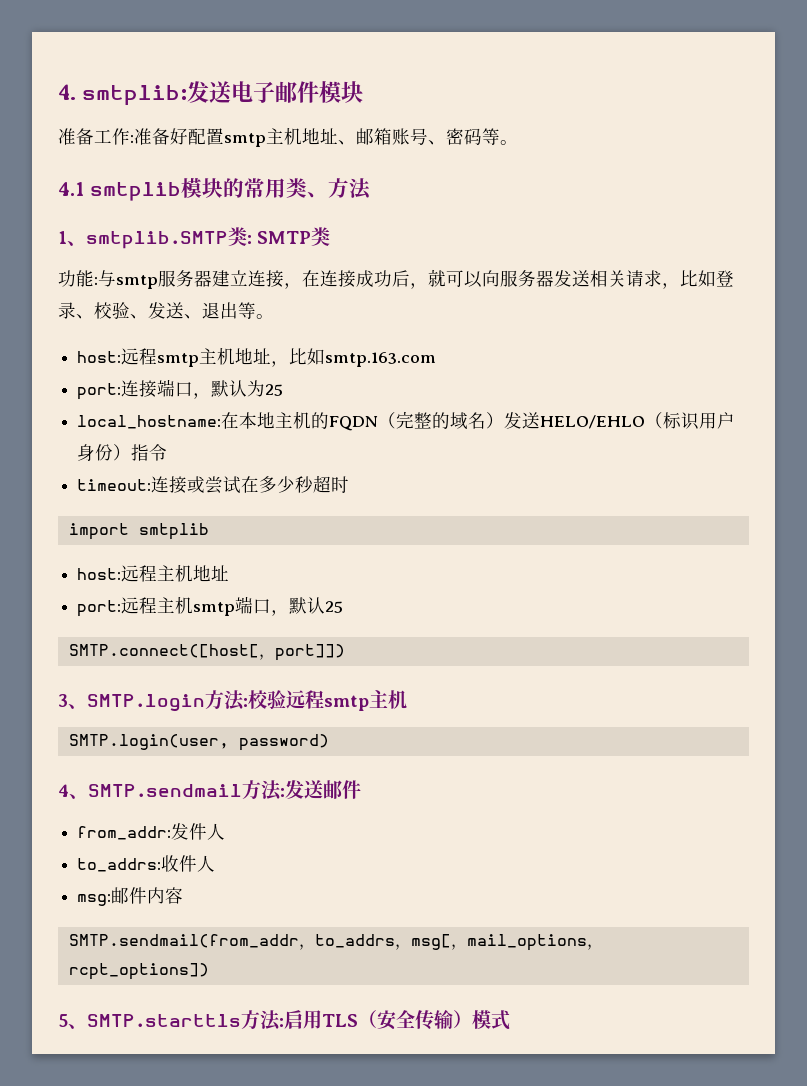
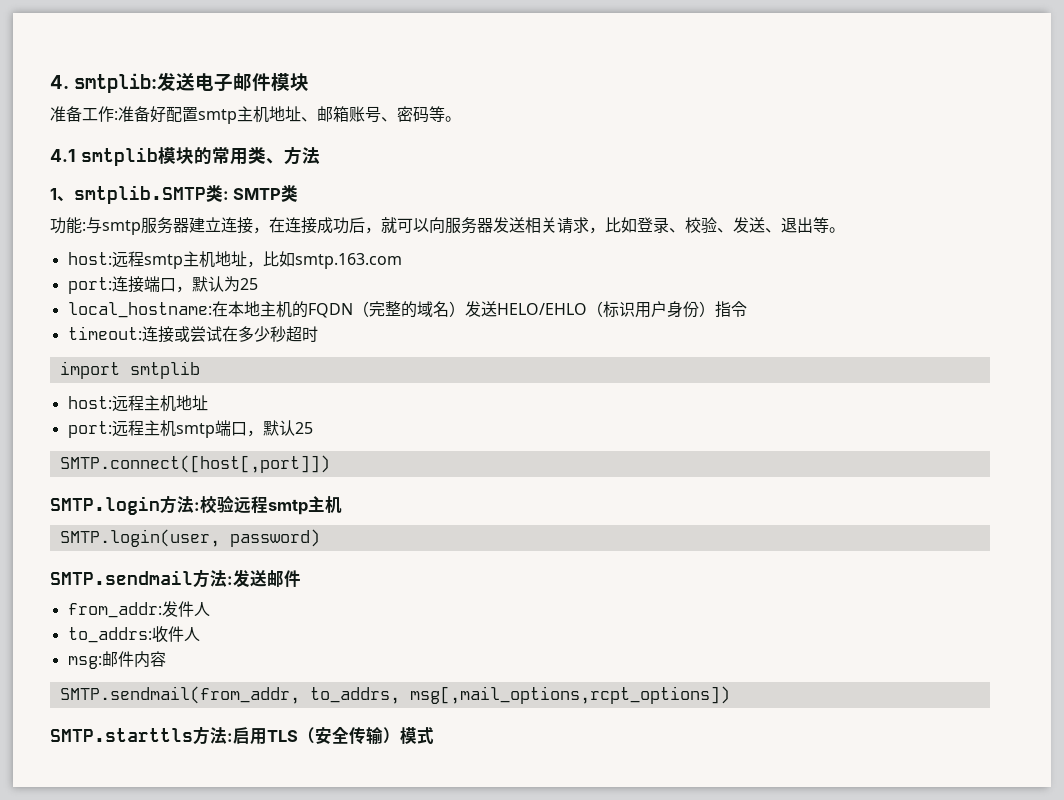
- SMTP.connect([host[，port]])
- 3、SMTP.login方法:校验远程smtp主机
+ SMTP.connect([host[,port]])
+ SMTP.login方法:校验远程smtp主机
- 4、SMTP.sendmail方法:发送邮件
+ SMTP.sendmail方法:发送邮件
- SMTP.sendmail(from_addr，to_addrs，msg[，mail_options，rcpt_options])
- 5、SMTP.starttls方法:启用TLS（安全传输）模式
+ SMTP.sendmail(from_addr, to_addrs, msg[,mail_options,rcpt_options])
+ SMTP.starttls方法:启用TLS（安全传输）模式

